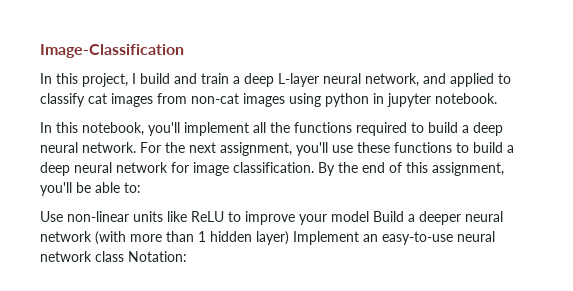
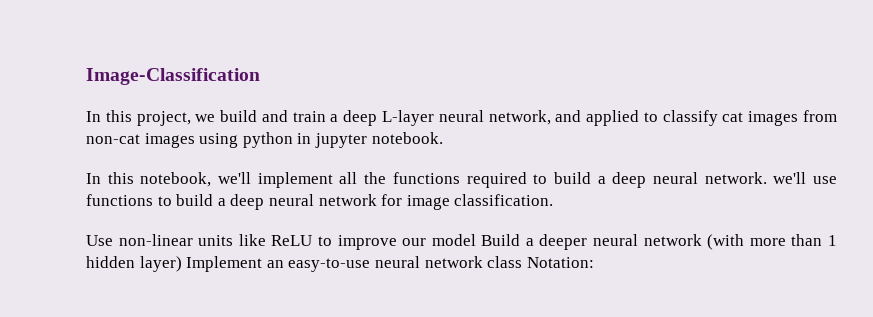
- In this project, I build and train a deep L-layer neural network, and applied to classify cat images from non-cat images using python in jupyter notebook.
+ In this project, we build and train a deep L-layer neural network, and applied to classify cat images from non-cat images using python in jupyter notebook.
- In this notebook, you'll implement all the functions required to build a deep neural network. For the next assignment, you'll use these functions to build a deep neural network for image classification. By the end of this assignment, you'll be able to:
+ In this notebook, we'll implement all the functions required to build a deep neural network. we'll use functions to build a deep neural network for image classification.
- Use non-linear units like ReLU to improve your model Build a deeper neural network (with more than 1 hidden layer) Implement an easy-to-use neural network class Notation:
+ Use non-linear units like ReLU to improve our model Build a deeper neural network (with more than 1 hidden layer) Implement an easy-to-use neural network class Notation:

